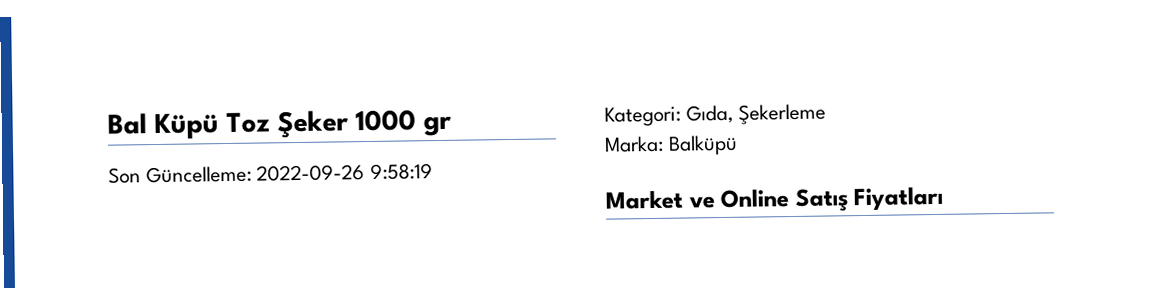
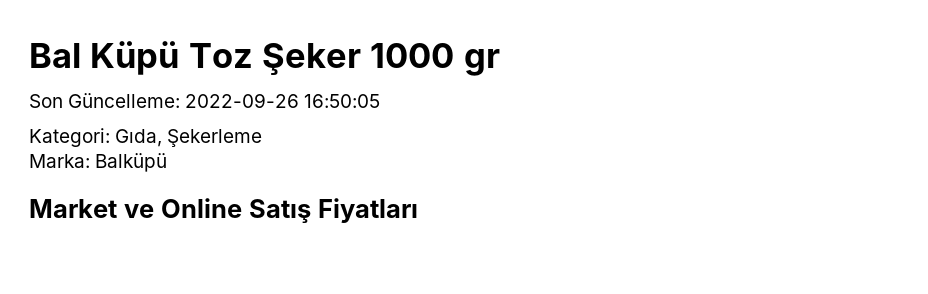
- Son Güncelleme: 2022-09-26 9:58:19
+ Son Güncelleme: 2022-09-26 16:50:05

